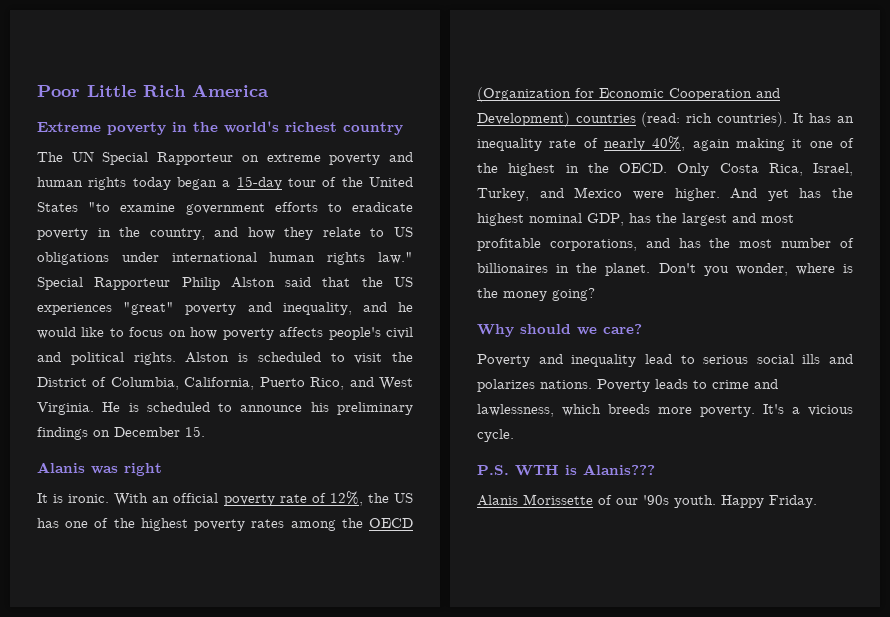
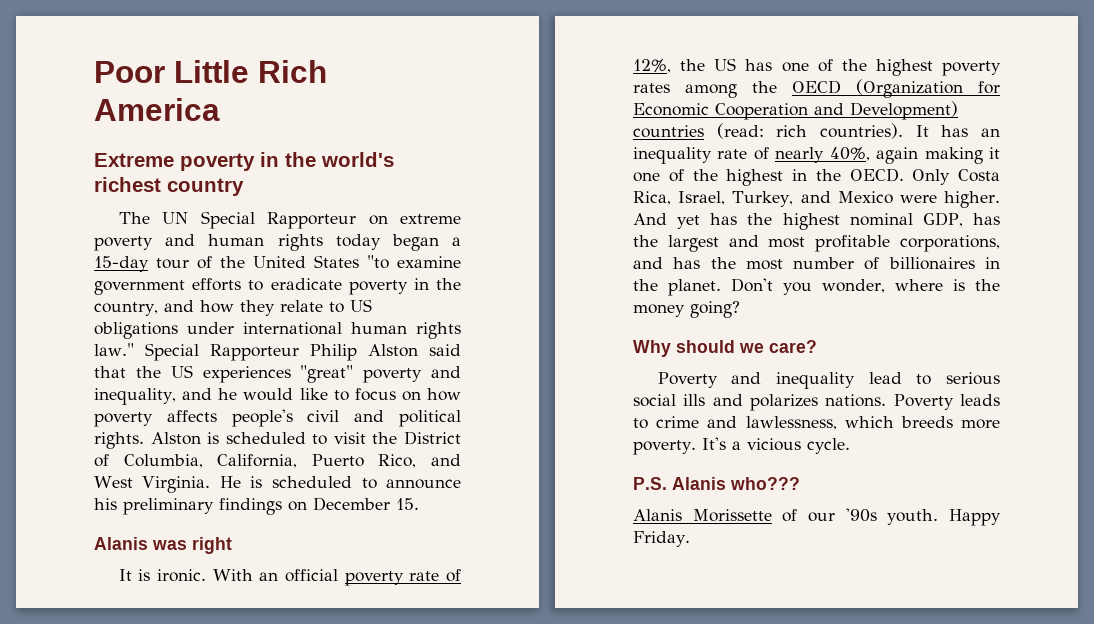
- P.S. WTH is Alanis???
+ P.S. Alanis who???

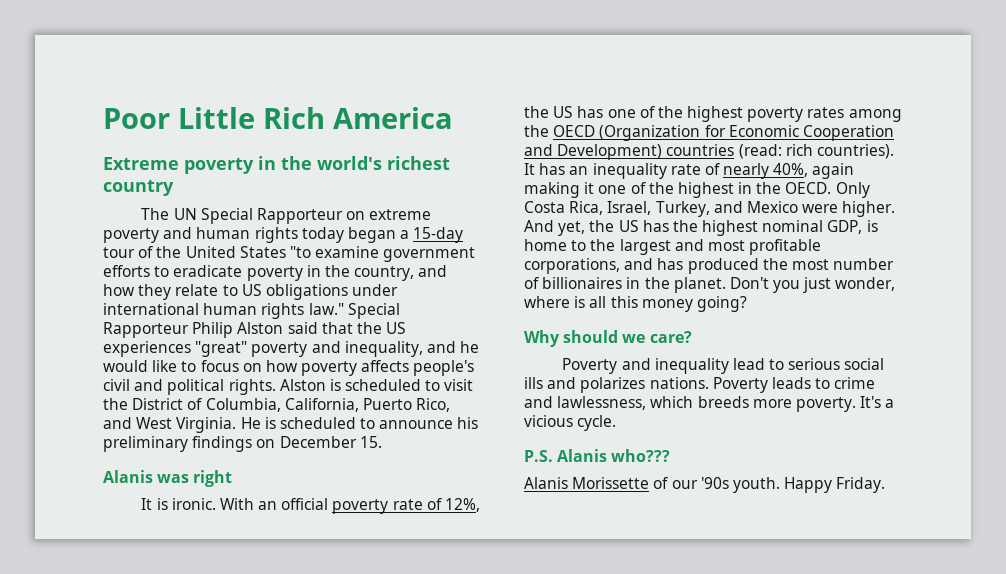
- And yet has the highest nominal GDP, has the largest and most profitable corporations, and has the most number of billionaires in the planet.
+ And yet, the US has the highest nominal GDP, is home to the largest and most profitable corporations, and has produced the most number of billionaires in the planet.
- Don't you wonder, where is the money going?
+ Don't you just wonder, where is all this money going?

